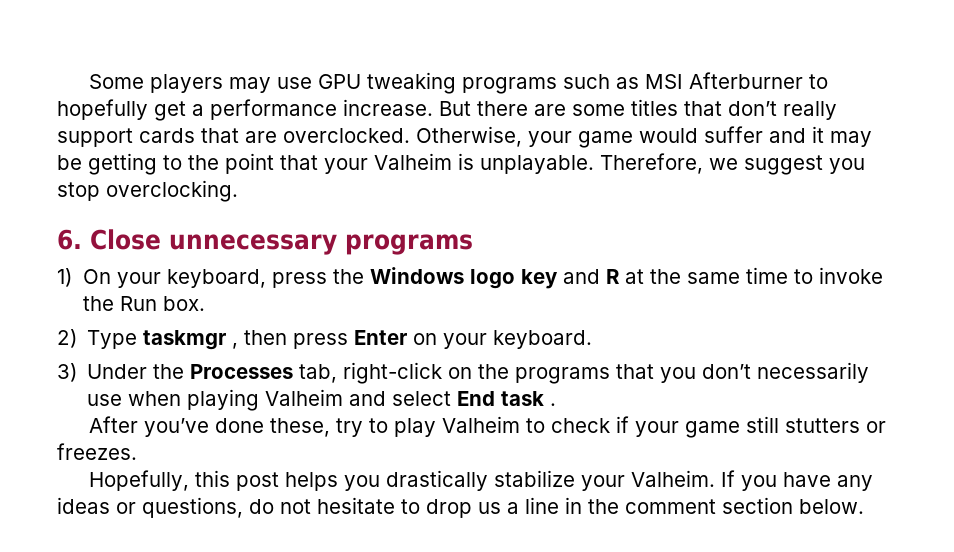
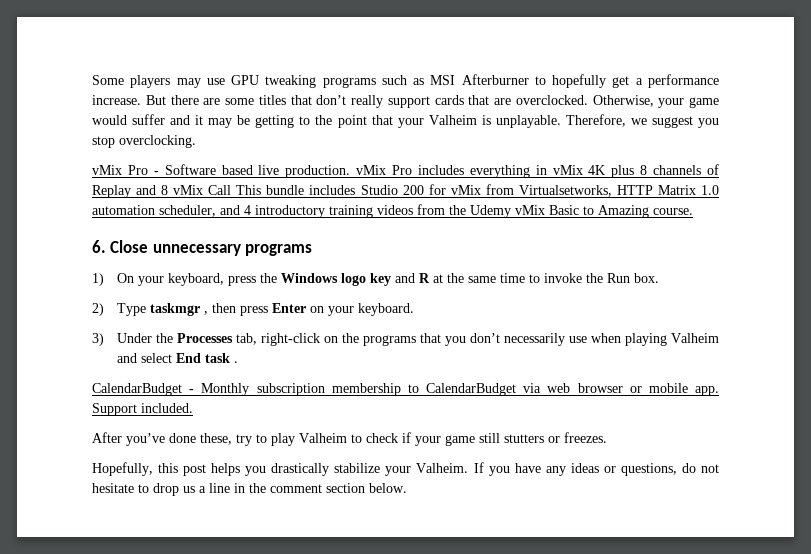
+ vMix Pro - Software based live production. vMix Pro includes everything in vMix 4K plus 8 channels of Replay and 8 vMix Call This bundle includes Studio 200 for vMix from Virtualsetworks, HTTP Matrix 1.0 automation scheduler, and 4 introductory training videos from the Udemy vMix Basic to Amazing course.
+ CalendarBudget - Monthly subscription membership to CalendarBudget via web browser or mobile app. Support included.

